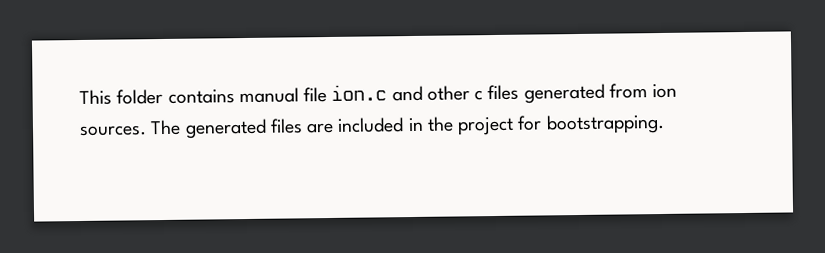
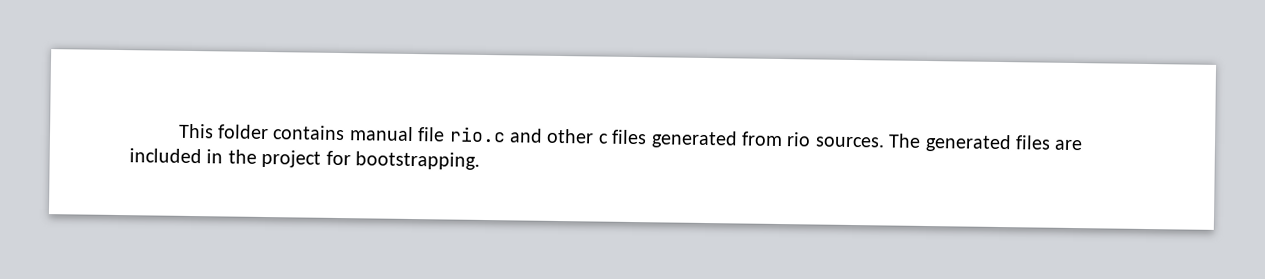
- This folder contains manual file ion.c and other c files generated from ion sources.
+ This folder contains manual file rio.c and other c files generated from rio sources.

